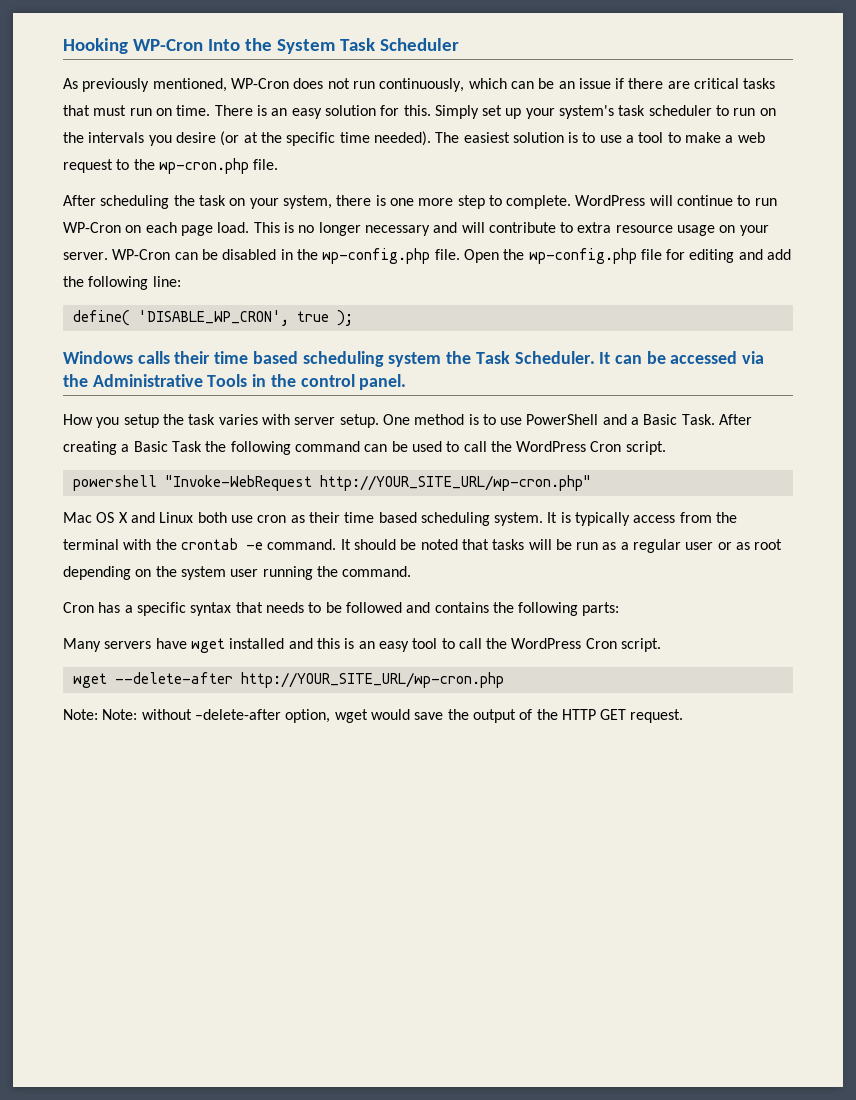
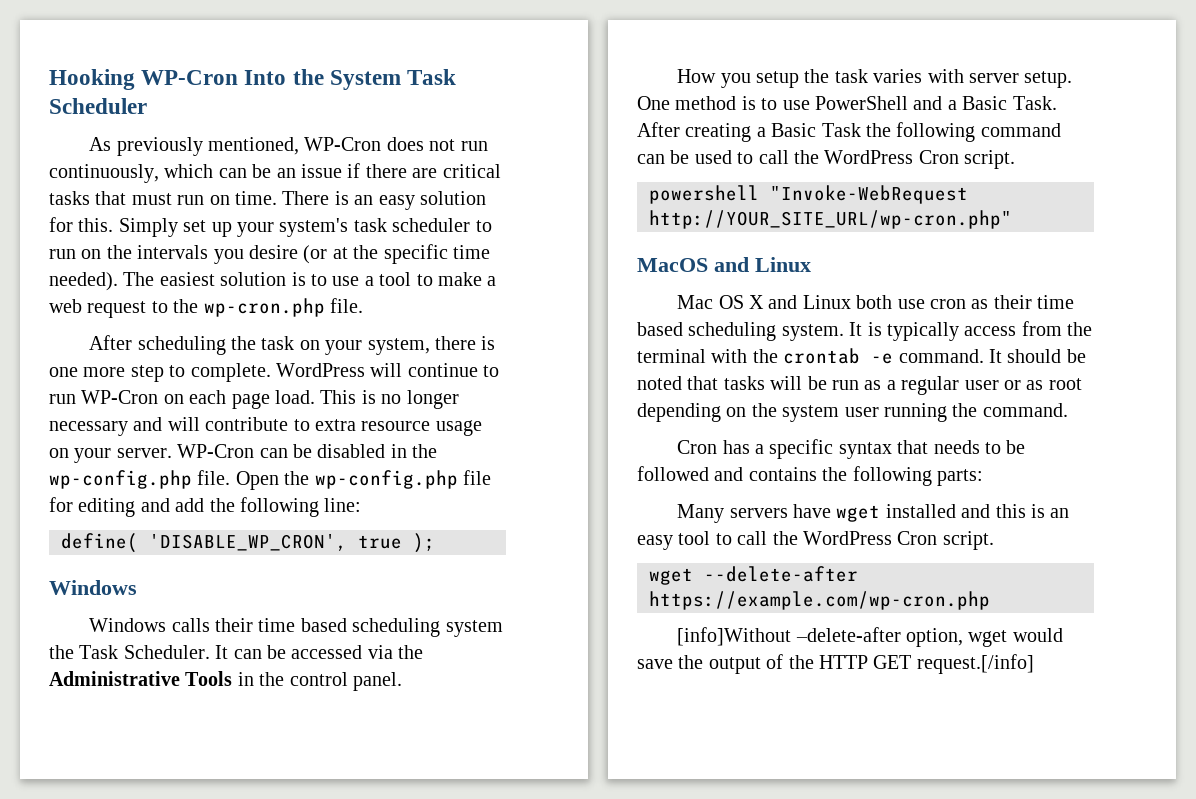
  define( 'DISABLE_WP_CRON', true );
+ Windows
+ MacOS and Linux
- wget --delete-after http://YOUR_SITE_URL/wp-cron.php
- Note: Note: without –delete-after option, wget would save the output of the HTTP GET request.
+ wget --delete-after https://example.com/wp-cron.php
+ [info]Without –delete-after option, wget would save the output of the HTTP GET request.[/info]

